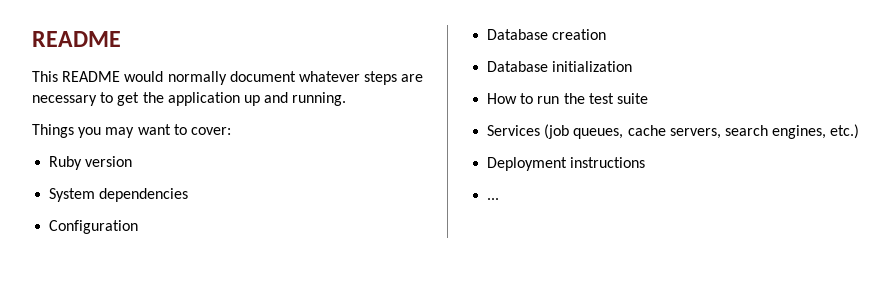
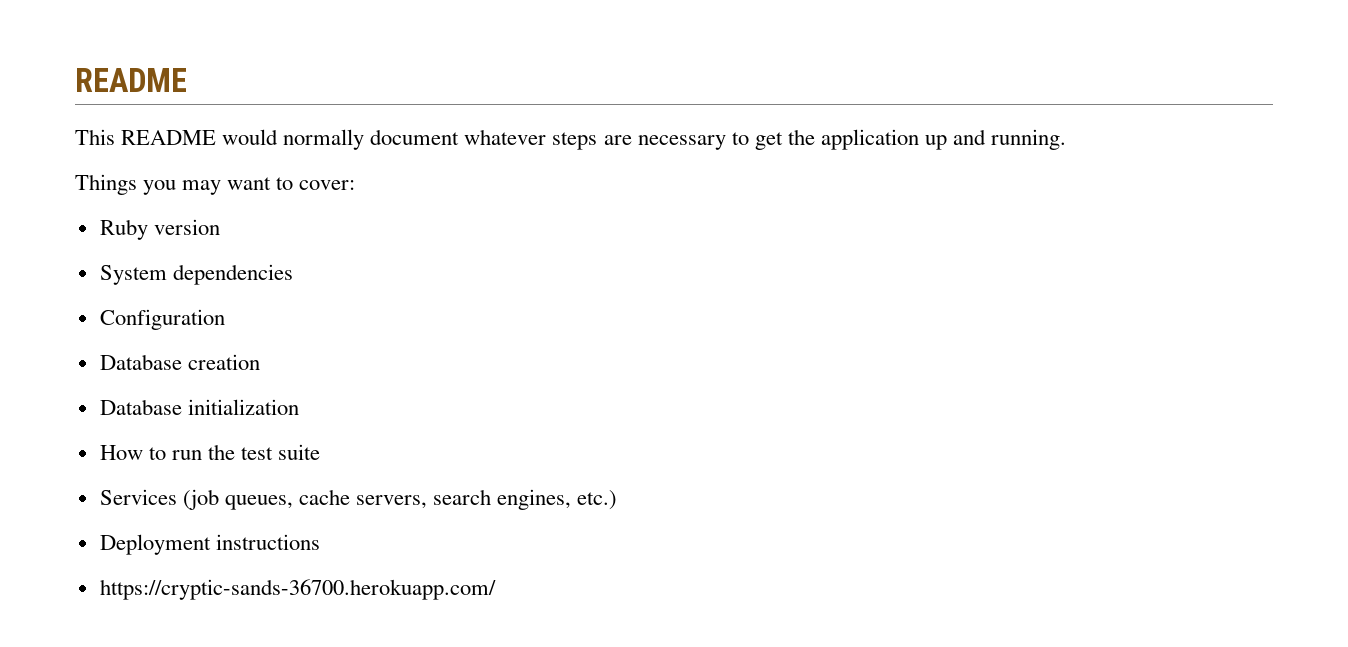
- ...
+ https://cryptic-sands-36700.herokuapp.com/

